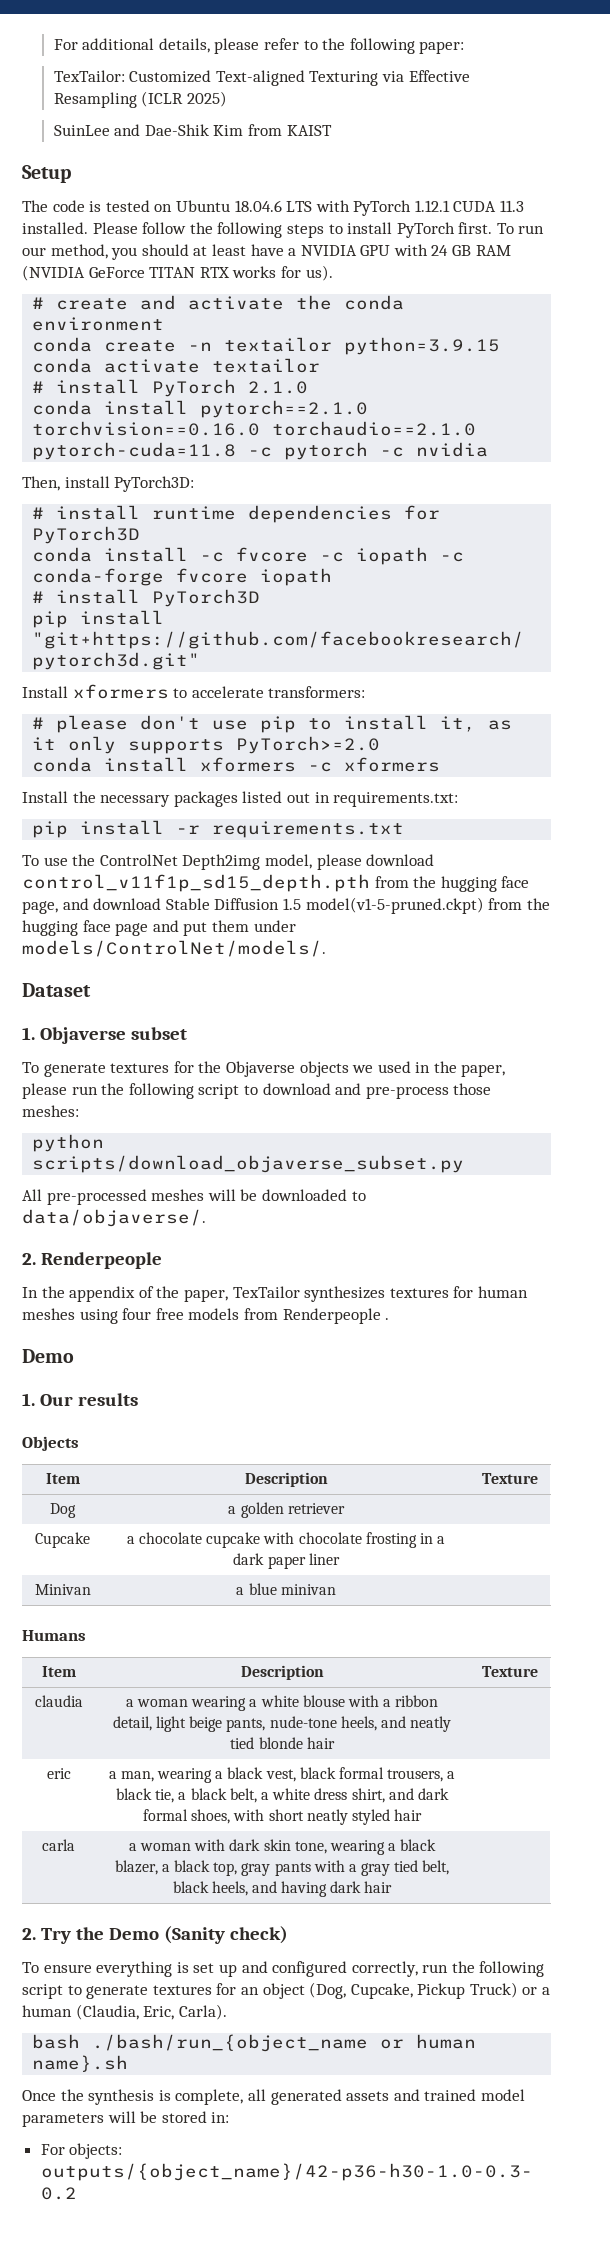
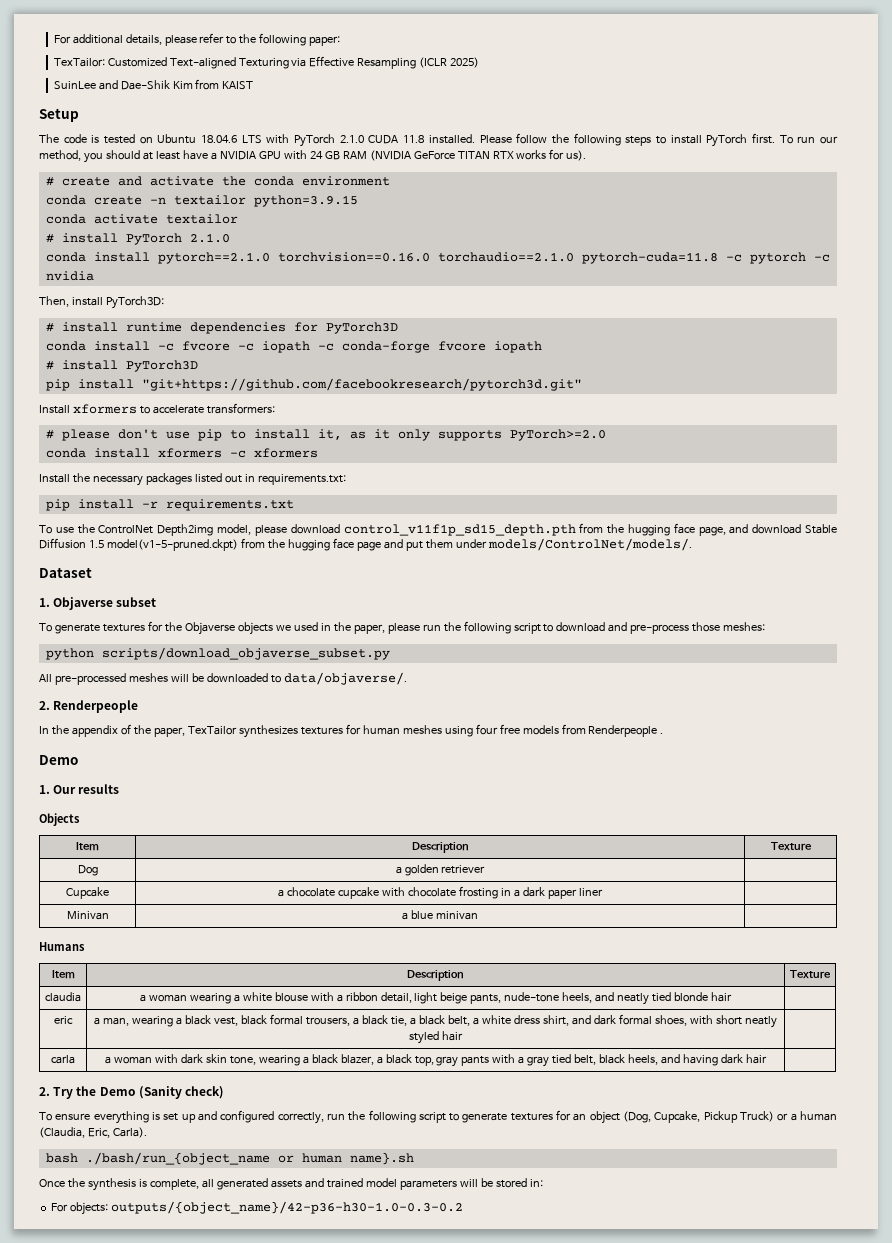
- The code is tested on Ubuntu 18.04.6 LTS with PyTorch 1.12.1 CUDA 11.3 installed.
+ The code is tested on Ubuntu 18.04.6 LTS with PyTorch 2.1.0 CUDA 11.8 installed.

